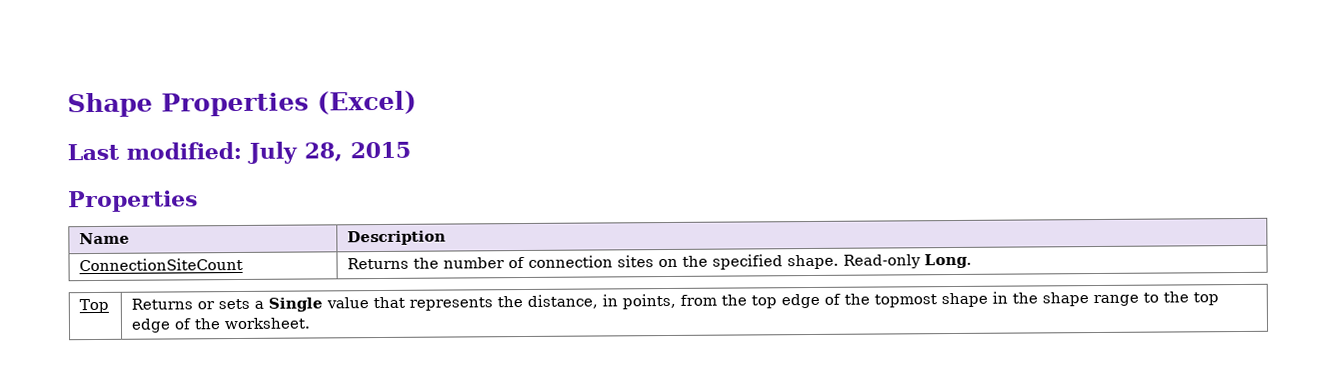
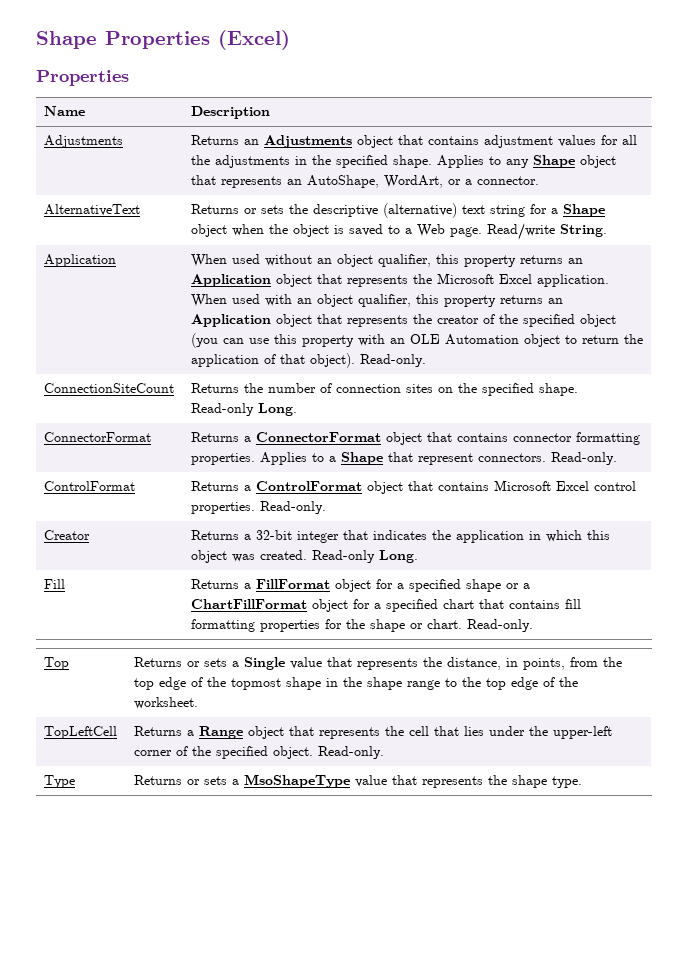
  Shape Properties (Excel)
- Last modified: July 28, 2015
  Properties
  Name | Description
+ Adjustments | Returns an Adjustments object that contains adjustment values for all the adjustments in the specified shape. Applies to any Shape object that represents an AutoShape, WordArt, or a connector.
+ AlternativeText | Returns or sets the descriptive (alternative) text string for a Shape object when the object is saved to a Web page. Read/write String.
+ Application | When used without an object qualifier, this property returns an Application object that represents the Microsoft Excel application. When used with an object qualifier, this property returns an Application object that represents the creator of the specified object (you can use this property with an OLE Automation object to return the application of that object). Read-only.
+ ConnectorFormat | Returns a ConnectorFormat object that contains connector formatting properties. Applies to a Shape that represent connectors. Read-only.
+ ControlFormat | Returns a ControlFormat object that contains Microsoft Excel control properties. Read-only.
+ Creator | Returns a 32-bit integer that indicates the application in which this object was created. Read-only Long.
+ Fill | Returns a FillFormat object for a specified shape or a ChartFillFormat object for a specified chart that contains fill formatting properties for the shape or chart. Read-only.
+ TopLeftCell | Returns a Range object that represents the cell that lies under the upper-left corner of the specified object. Read-only.
+ Type | Returns or sets a MsoShapeType value that represents the shape type.

